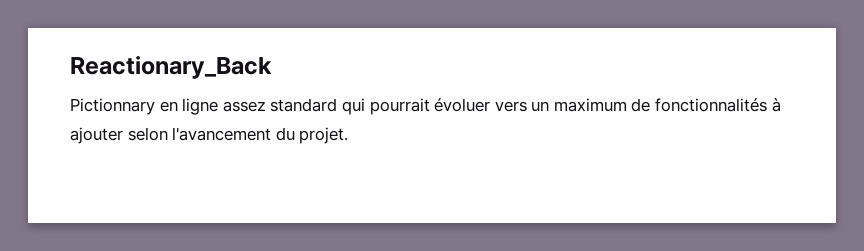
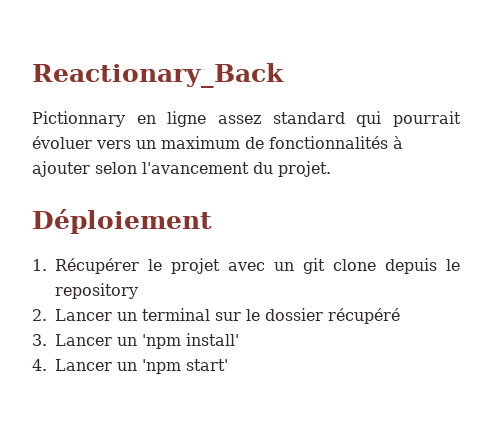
+ Déploiement
+ 1. Récupérer le projet avec un git clone depuis le repository
+ 2. Lancer un terminal sur le dossier récupéré
+ 3. Lancer un 'npm install'
+ 4. Lancer un 'npm start'

